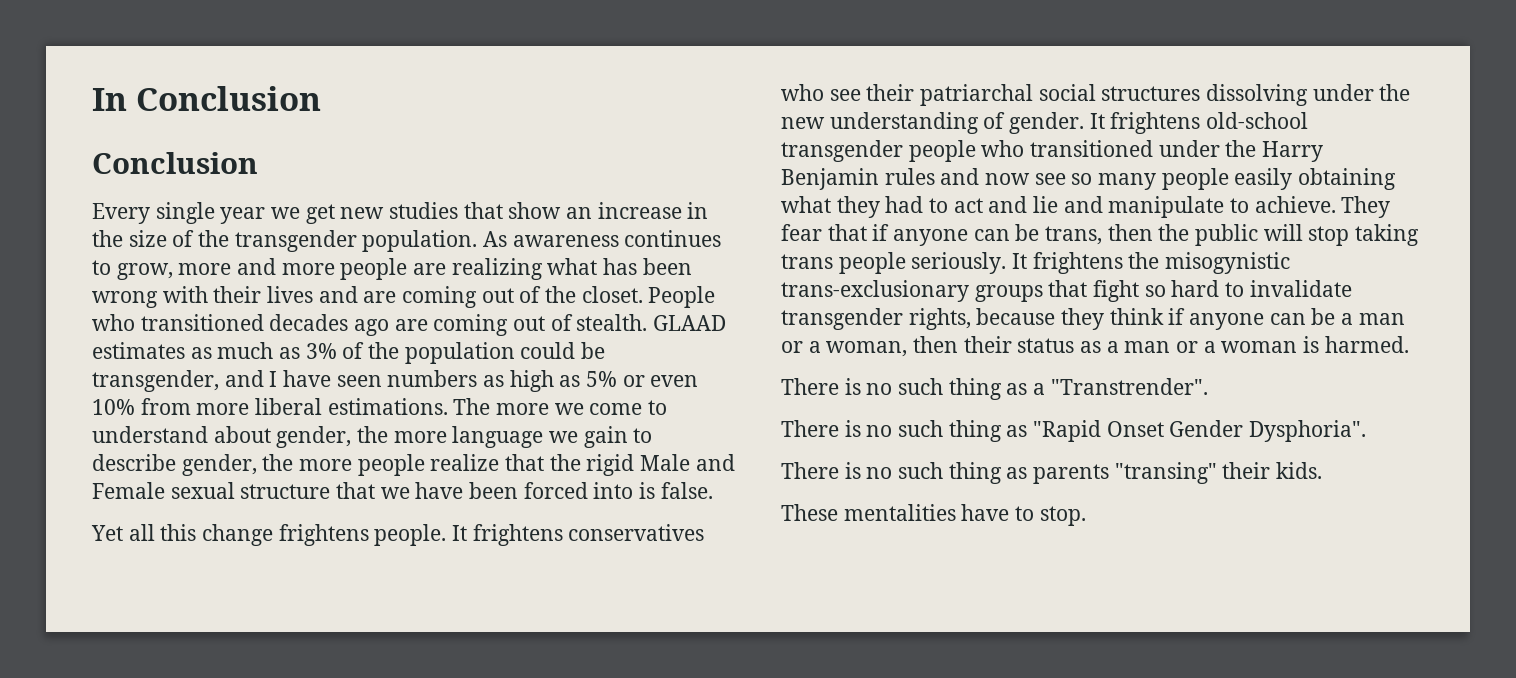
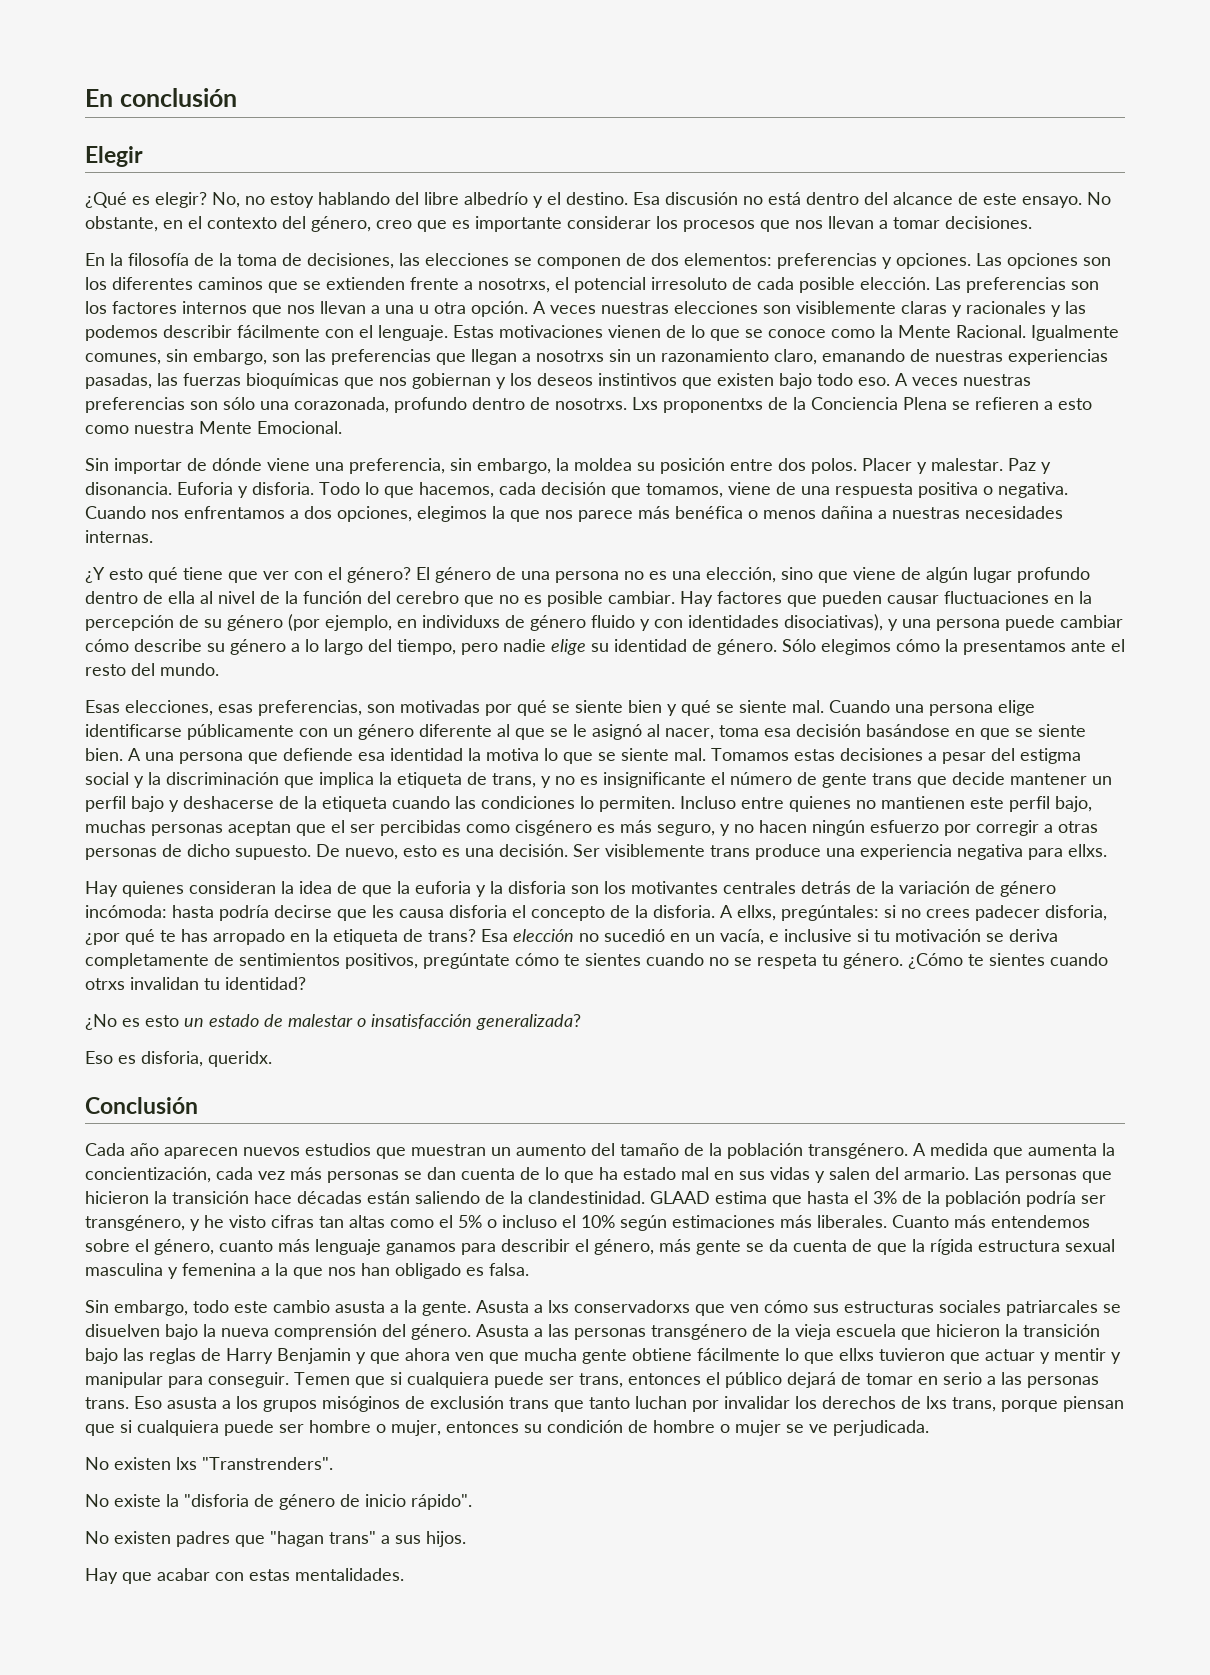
- In Conclusion
- Conclusion
- Every single year we get new studies that show an increase in the size of the transgender population. As awareness continues to grow, more and more people are realizing what has been wrong with their lives and are coming out of the closet. People who transitioned decades ago are coming out of stealth. GLAAD estimates as much as 3% of the population could be transgender, and I have seen numbers as high as 5% or even 10% from more liberal estimations. The more we come to understand about gender, the more language we gain to describe gender, the more people realize that the rigid Male and Female sexual structure that we have been forced into is false.
- Yet all this change frightens people. It frightens conservatives who see their patriarchal social structures dissolving under the new understanding of gender. It frightens old-school transgender people who transitioned under the Harry Benjamin rules and now see so many people easily obtaining what they had to act and lie and manipulate to achieve. They fear that if anyone can be trans, then the public will stop taking trans people seriously. It frightens the misogynistic trans-exclusionary groups that fight so hard to invalidate transgender rights, because they think if anyone can be a man or a woman, then their status as a man or a woman is harmed.
- There is no such thing as a "Transtrender".
- There is no such thing as "Rapid Onset Gender Dysphoria".
- There is no such thing as parents "transing" their kids.
- These mentalities have to stop.
+ En conclusión
+ Elegir
+ ¿Qué es elegir? No, no estoy hablando del libre albedrío y el destino. Esa discusión no está dentro del alcance de este ensayo. No obstante, en el contexto del género, creo que es importante considerar los procesos que nos llevan a tomar decisiones.
+ En la filosofía de la toma de decisiones, las elecciones se componen de dos elementos: preferencias y opciones. Las opciones son los diferentes caminos que se extienden frente a nosotrxs, el potencial irresoluto de cada posible elección. Las preferencias son los factores internos que nos llevan a una u otra opción. A veces nuestras elecciones son visiblemente claras y racionales y las podemos describir fácilmente con el lenguaje. Estas motivaciones vienen de lo que se conoce como la Mente Racional. Igualmente comunes, sin embargo, son las preferencias que llegan a nosotrxs sin un razonamiento claro, emanando de nuestras experiencias pasadas, las fuerzas bioquímicas que nos gobiernan y los deseos instintivos que existen bajo todo eso. A veces nuestras preferencias son sólo una corazonada, profundo dentro de nosotrxs. Lxs proponentxs de la Conciencia Plena se refieren a esto como nuestra Mente Emocional.
+ Sin importar de dónde viene una preferencia, sin embargo, la moldea su posición entre dos polos. Placer y malestar. Paz y disonancia. Euforia y disforia. Todo lo que hacemos, cada decisión que tomamos, viene de una respuesta positiva o negativa. Cuando nos enfrentamos a dos opciones, elegimos la que nos parece más benéfica o menos dañina a nuestras necesidades internas.
+ ¿Y esto qué tiene que ver con el género? El género de una persona no es una elección, sino que viene de algún lugar profundo dentro de ella al nivel de la función del cerebro que no es posible cambiar. Hay factores que pueden causar fluctuaciones en la percepción de su género (por ejemplo, en individuxs de género fluido y con identidades disociativas), y una persona puede cambiar cómo describe su género a lo largo del tiempo, pero nadie elige su identidad de género. Sólo elegimos cómo la presentamos ante el resto del mundo.
+ Esas elecciones, esas preferencias, son motivadas por qué se siente bien y qué se siente mal. Cuando una persona elige identificarse públicamente con un género diferente al que se le asignó al nacer, toma esa decisión basándose en que se siente bien. A una persona que defiende esa identidad la motiva lo que se siente mal. Tomamos estas decisiones a pesar del estigma social y la discriminación que implica la etiqueta de trans, y no es insignificante el número de gente trans que decide mantener un perfil bajo y deshacerse de la etiqueta cuando las condiciones lo permiten. Incluso entre quienes no mantienen este perfil bajo, muchas personas aceptan que el ser percibidas como cisgénero es más seguro, y no hacen ningún esfuerzo por corregir a otras personas de dicho supuesto. De nuevo, esto es una decisión. Ser visiblemente trans produce una experiencia negativa para ellxs.
+ Hay quienes consideran la idea de que la euforia y la disforia son los motivantes centrales detrás de la variación de género incómoda: hasta podría decirse que les causa disforia el concepto de la disforia. A ellxs, pregúntales: si no crees padecer disforia, ¿por qué te has arropado en la etiqueta de trans? Esa elección no sucedió en un vacía, e inclusive si tu motivación se deriva completamente de sentimientos positivos, pregúntate cómo te sientes cuando no se respeta tu género. ¿Cómo te sientes cuando otrxs invalidan tu identidad?
+ ¿No es esto un estado de malestar o insatisfacción generalizada?
+ Eso es disforia, queridx.
+ Conclusión
+ Cada año aparecen nuevos estudios que muestran un aumento del tamaño de la población transgénero. A medida que aumenta la concientización, cada vez más personas se dan cuenta de lo que ha estado mal en sus vidas y salen del armario. Las personas que hicieron la transición hace décadas están saliendo de la clandestinidad. GLAAD estima que hasta el 3% de la población podría ser transgénero, y he visto cifras tan altas como el 5% o incluso el 10% según estimaciones más liberales. Cuanto más entendemos sobre el género, cuanto más lenguaje ganamos para describir el género, más gente se da cuenta de que la rígida estructura sexual masculina y femenina a la que nos han obligado es falsa.
+ Sin embargo, todo este cambio asusta a la gente. Asusta a lxs conservadorxs que ven cómo sus estructuras sociales patriarcales se disuelven bajo la nueva comprensión del género. Asusta a las personas transgénero de la vieja escuela que hicieron la transición bajo las reglas de Harry Benjamin y que ahora ven que mucha gente obtiene fácilmente lo que ellxs tuvieron que actuar y mentir y manipular para conseguir. Temen que si cualquiera puede ser trans, entonces el público dejará de tomar en serio a las personas trans. Eso asusta a los grupos misóginos de exclusión trans que tanto luchan por invalidar los derechos de lxs trans, porque piensan que si cualquiera puede ser hombre o mujer, entonces su condición de hombre o mujer se ve perjudicada.
+ No existen lxs "Transtrenders".
+ No existe la "disforia de género de inicio rápido".
+ No existen padres que "hagan trans" a sus hijos.
+ Hay que acabar con estas mentalidades.

